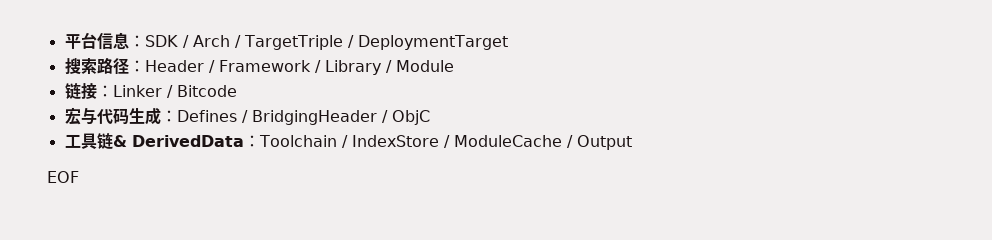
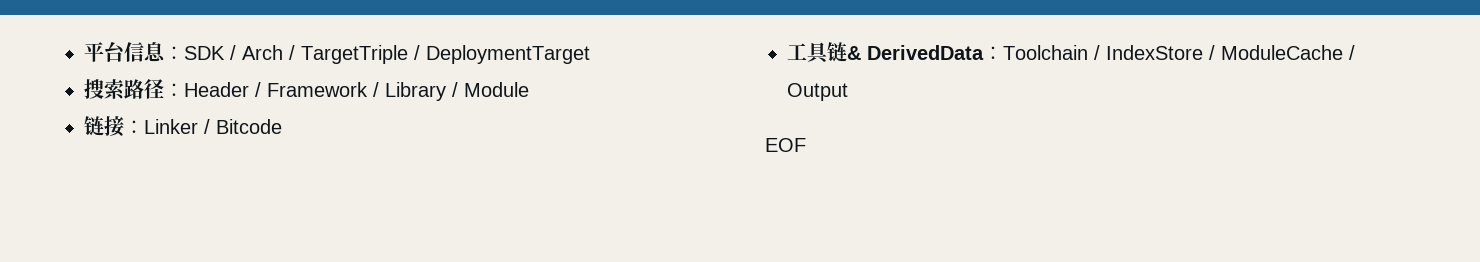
- 宏与代码生成：Defines / BridgingHeader / ObjC

